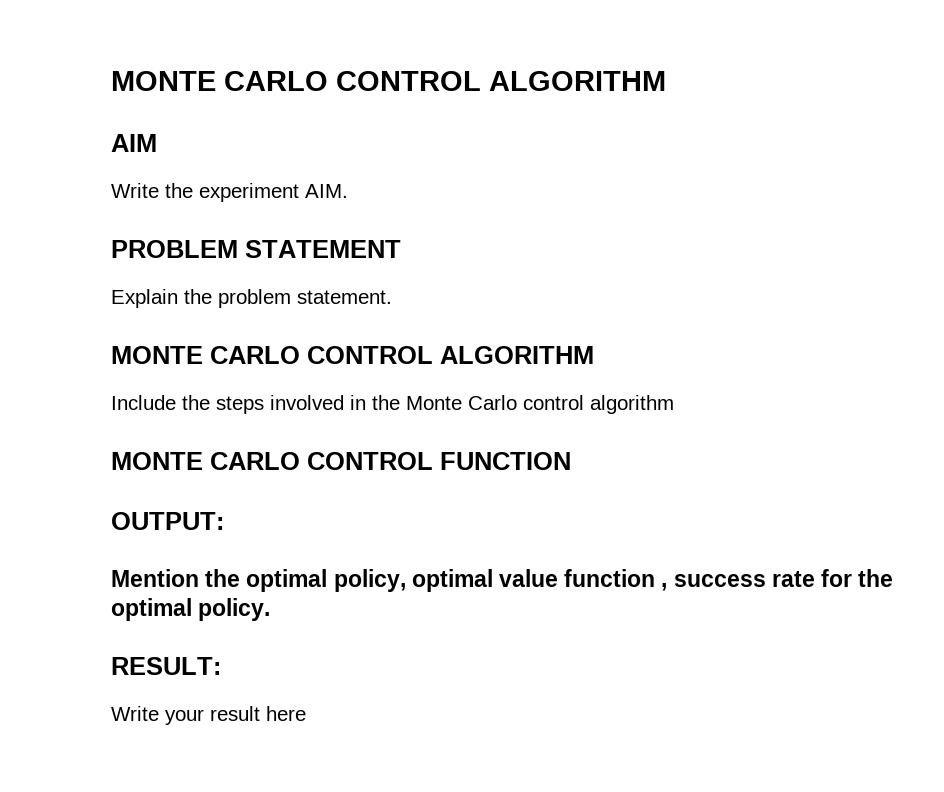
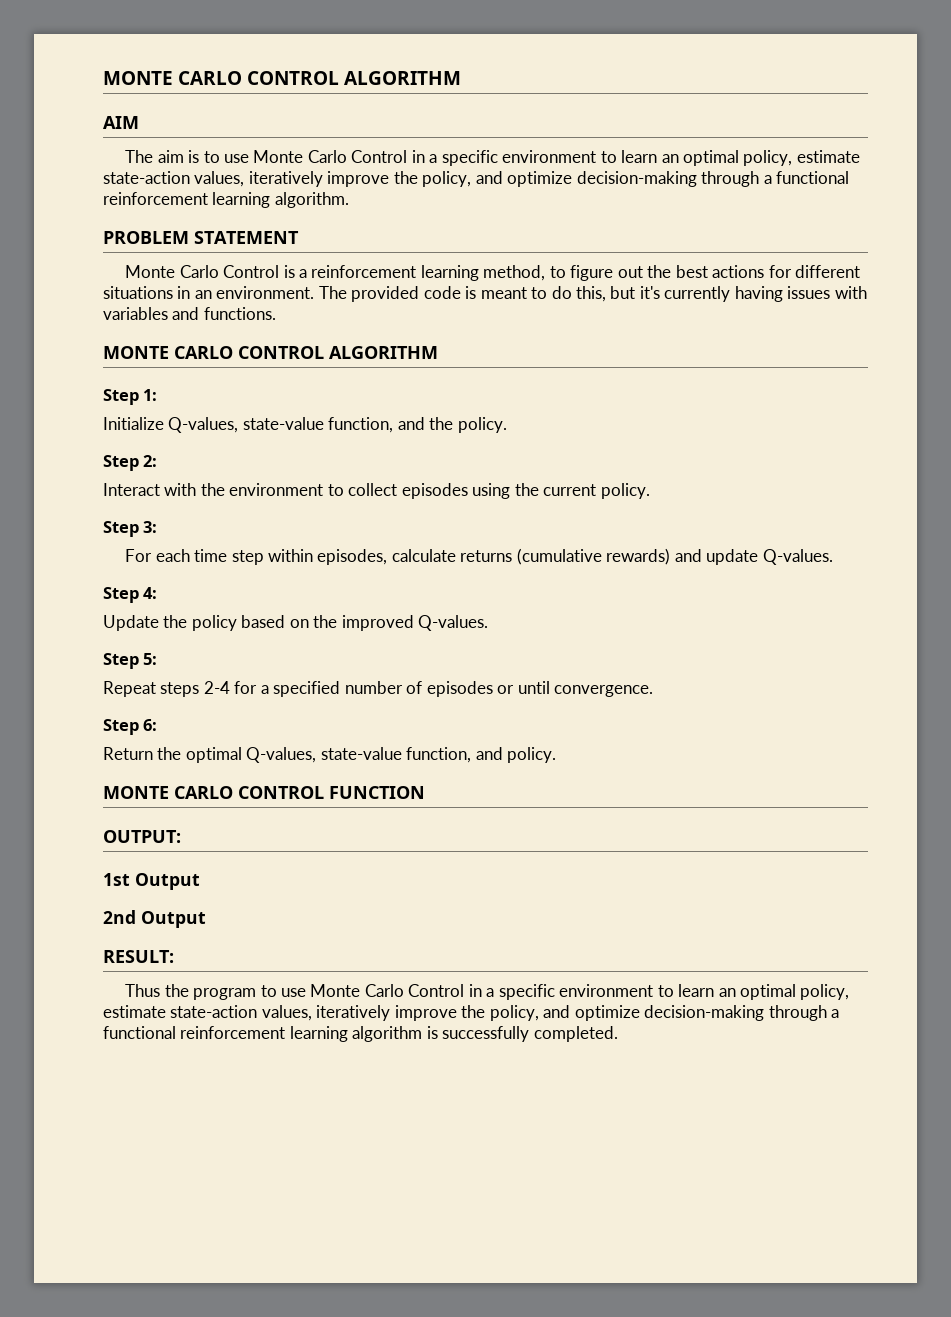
- Write the experiment AIM.
+ The aim is to use Monte Carlo Control in a specific environment to learn an optimal policy, estimate state-action values, iteratively improve the policy, and optimize decision-making through a functional reinforcement learning algorithm.
  PROBLEM STATEMENT
- Explain the problem statement.
+ Monte Carlo Control is a reinforcement learning method, to figure out the best actions for different situations in an environment. The provided code is meant to do this, but it's currently having issues with variables and functions.
  MONTE CARLO CONTROL ALGORITHM
- Include the steps involved in the Monte Carlo control algorithm
+ Step 1:
+ Initialize Q-values, state-value function, and the policy.
+ Step 2:
+ Interact with the environment to collect episodes using the current policy.
+ Step 3:
+ For each time step within episodes, calculate returns (cumulative rewards) and update Q-values.
+ Step 4:
+ Update the policy based on the improved Q-values.
+ Step 5:
+ Repeat steps 2-4 for a specified number of episodes or until convergence.
+ Step 6:
+ Return the optimal Q-values, state-value function, and policy.
- Mention the optimal policy, optimal value function , success rate for the optimal policy.
+ 1st Output
+ 2nd Output
  RESULT:
- Write your result here
+ Thus the program to use Monte Carlo Control in a specific environment to learn an optimal policy, estimate state-action values, iteratively improve the policy, and optimize decision-making through a functional reinforcement learning algorithm is successfully completed.

